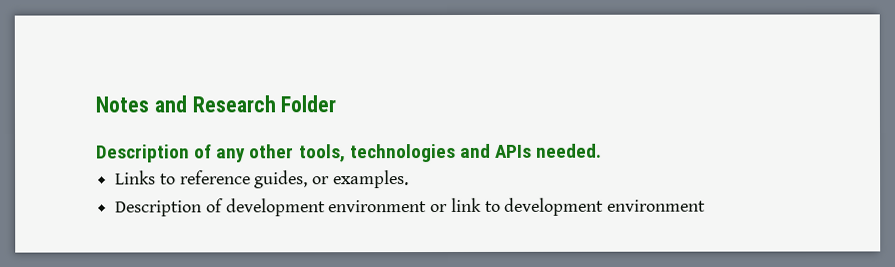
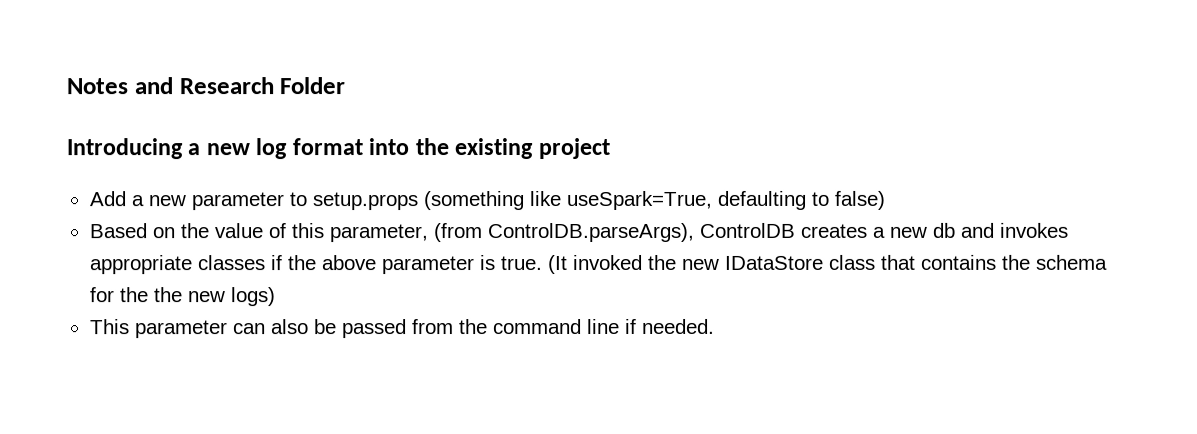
- Description of any other tools, technologies and APIs needed.
- Links to reference guides, or examples.
- Description of development environment or link to development environment
+ Introducing a new log format into the existing project
+ Add a new parameter to setup.props (something like useSpark=True, defaulting to false)
+ Based on the value of this parameter, (from ControlDB.parseArgs), ControlDB creates a new db and invokes appropriate classes if the above parameter is true. (It invoked the new IDataStore class that contains the schema for the the new logs)
+ This parameter can also be passed from the command line if needed.

